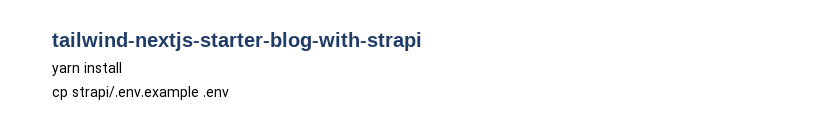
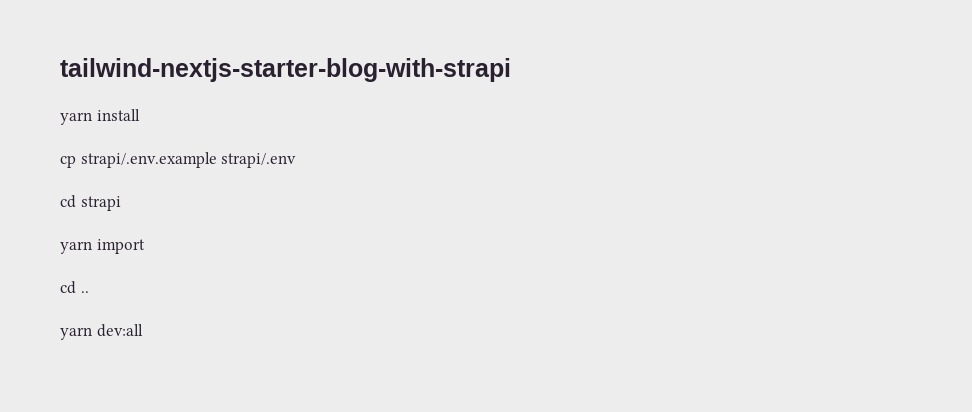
- cp strapi/.env.example .env
+ cp strapi/.env.example strapi/.env
+ cd strapi
+ yarn import
+ cd ..
+ yarn dev:all

